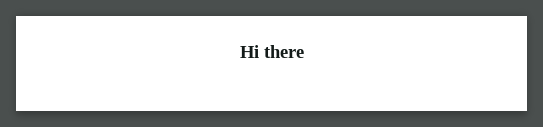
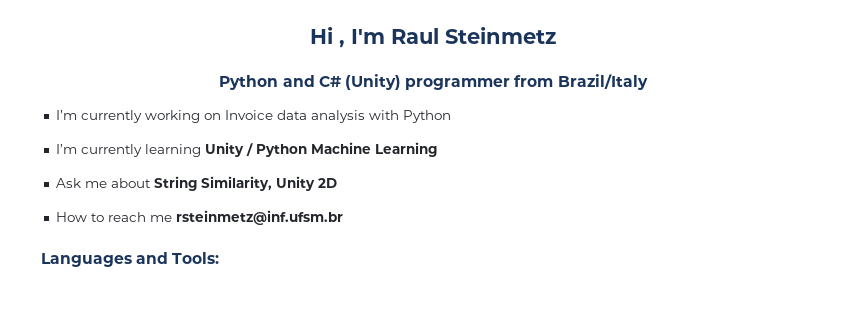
- Hi there
+ Hi , I'm Raul Steinmetz
+ Python and C# (Unity) programmer from Brazil/Italy
+ I’m currently working on Invoice data analysis with Python
+ I’m currently learning Unity / Python Machine Learning
+ Ask me about String Similarity, Unity 2D
+ How to reach me rsteinmetz@inf.ufsm.br
+ Languages and Tools:

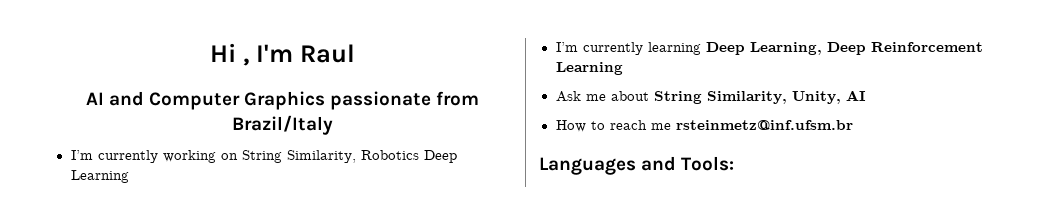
- Hi , I'm Raul Steinmetz
- Python and C# (Unity) programmer from Brazil/Italy
+ Hi , I'm Raul
+ AI and Computer Graphics passionate from Brazil/Italy
- I’m currently working on Invoice data analysis with Python
+ I’m currently working on String Similarity, Robotics Deep Learning
- I’m currently learning Unity / Python Machine Learning
+ I’m currently learning Deep Learning, Deep Reinforcement Learning
- Ask me about String Similarity, Unity 2D
+ Ask me about String Similarity, Unity, AI

